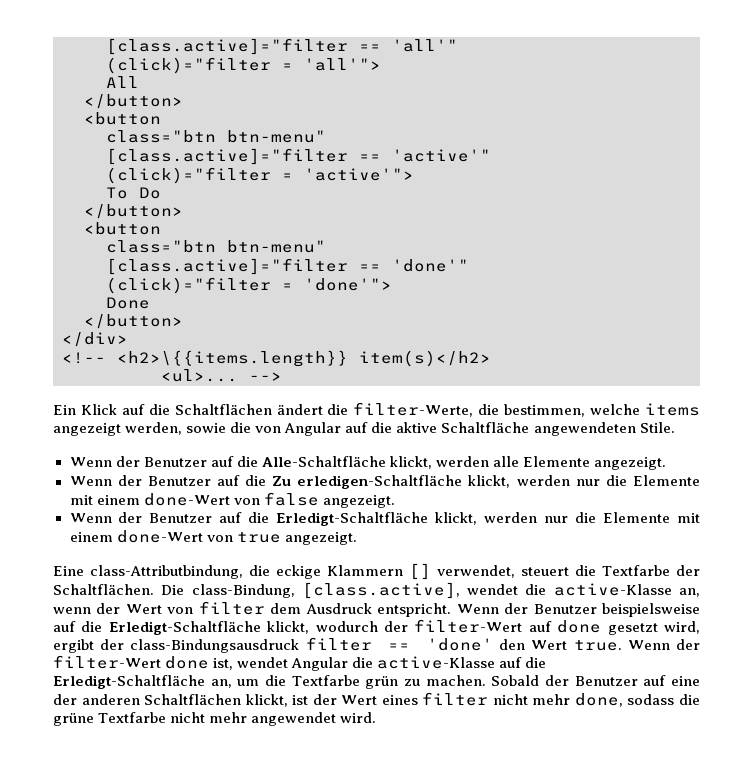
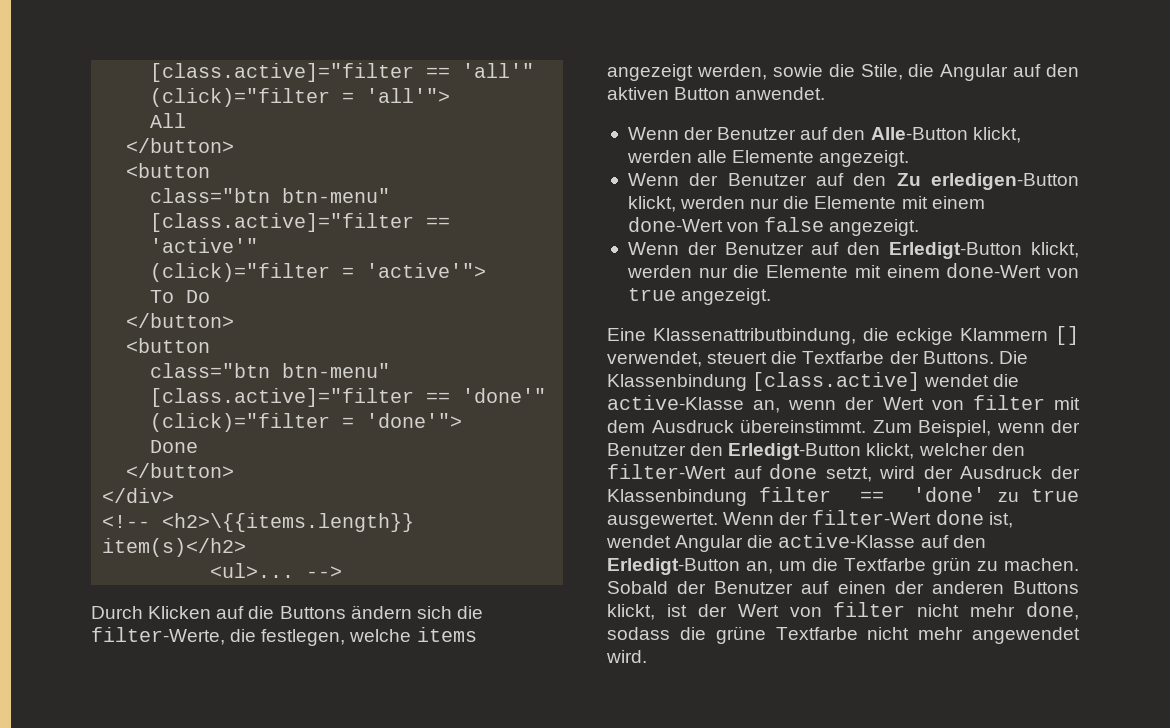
- Ein Klick auf die Schaltflächen ändert die filter-Werte, die bestimmen, welche items angezeigt werden, sowie die von Angular auf die aktive Schaltfläche angewendeten Stile.
- Wenn der Benutzer auf die Alle-Schaltfläche klickt, werden alle Elemente angezeigt.
+ Durch Klicken auf die Buttons ändern sich die filter-Werte, die festlegen, welche items angezeigt werden, sowie die Stile, die Angular auf den aktiven Button anwendet.
+ Wenn der Benutzer auf den Alle-Button klickt, werden alle Elemente angezeigt.
- Wenn der Benutzer auf die Zu erledigen-Schaltfläche klickt, werden nur die Elemente mit einem done-Wert von false angezeigt.
+ Wenn der Benutzer auf den Zu erledigen-Button klickt, werden nur die Elemente mit einem done-Wert von false angezeigt.
- Wenn der Benutzer auf die Erledigt-Schaltfläche klickt, werden nur die Elemente mit einem done-Wert von true angezeigt.
+ Wenn der Benutzer auf den Erledigt-Button klickt, werden nur die Elemente mit einem done-Wert von true angezeigt.
- Eine class-Attributbindung, die eckige Klammern [] verwendet, steuert die Textfarbe der Schaltflächen. Die class-Bindung, [class.active], wendet die active-Klasse an, wenn der Wert von filter dem Ausdruck entspricht. Wenn der Benutzer beispielsweise auf die Erledigt-Schaltfläche klickt, wodurch der filter-Wert auf done gesetzt wird, ergibt der class-Bindungsausdruck filter == 'done' den Wert true.
+ Eine Klassenattributbindung, die eckige Klammern [] verwendet, steuert die Textfarbe der Buttons. Die Klassenbindung [class.active] wendet die active-Klasse an, wenn der Wert von filter mit dem Ausdruck übereinstimmt. Zum Beispiel, wenn der Benutzer den Erledigt-Button klickt, welcher den filter-Wert auf done setzt, wird der Ausdruck der Klassenbindung filter == 'done' zu true ausgewertet.
- Wenn der filter-Wert done ist, wendet Angular die active-Klasse auf die Erledigt-Schaltfläche an, um die Textfarbe grün zu machen.
+ Wenn der filter-Wert done ist, wendet Angular die active-Klasse auf den Erledigt-Button an, um die Textfarbe grün zu machen.
- Sobald der Benutzer auf eine der anderen Schaltflächen klickt, ist der Wert eines filter nicht mehr done, sodass die grüne Textfarbe nicht mehr angewendet wird.
+ Sobald der Benutzer auf einen der anderen Buttons klickt, ist der Wert von filter nicht mehr done, sodass die grüne Textfarbe nicht mehr angewendet wird.

